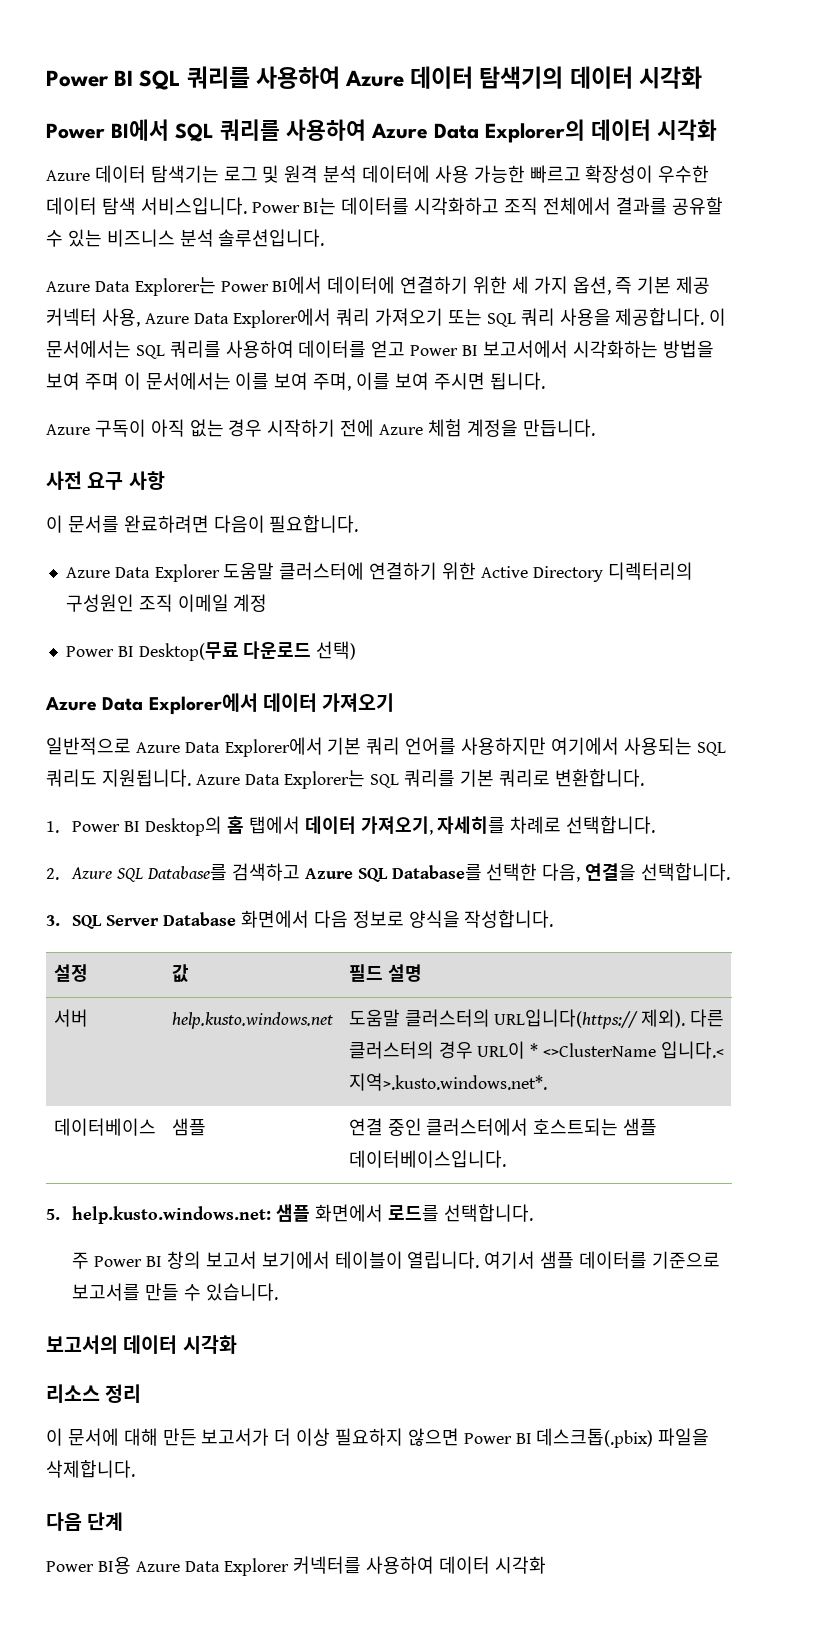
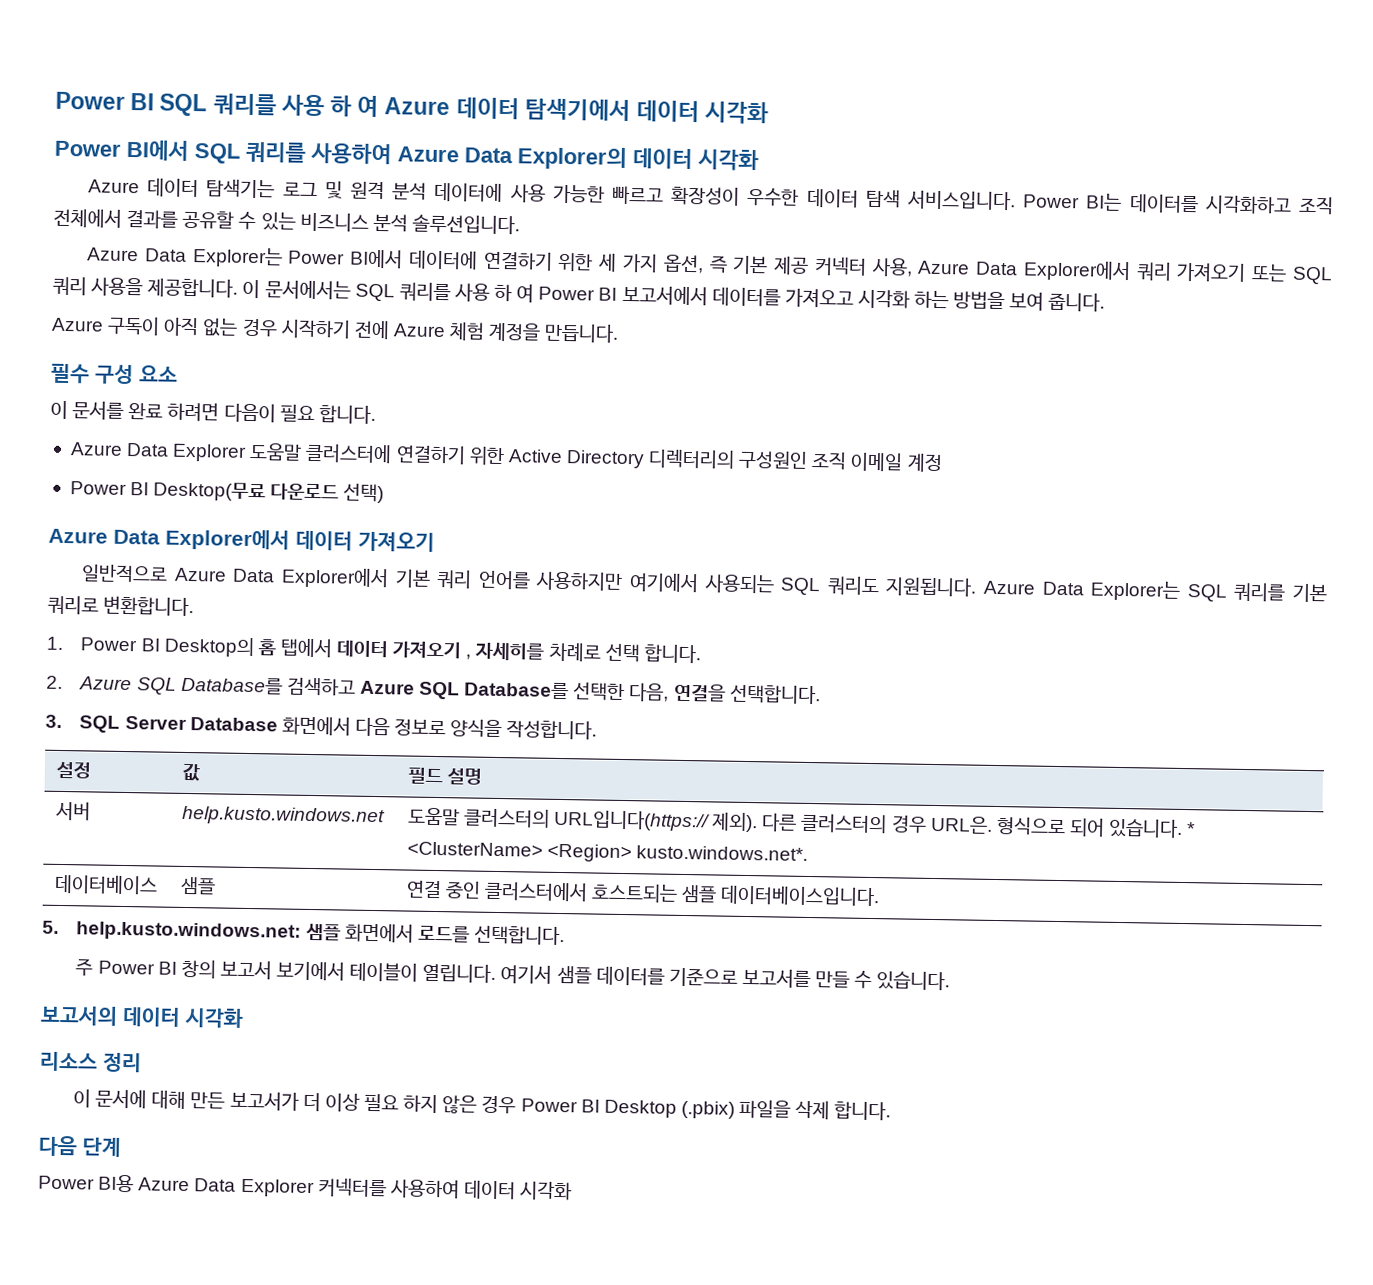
- Power BI SQL 쿼리를 사용하여 Azure 데이터 탐색기의 데이터 시각화
+ Power BI SQL 쿼리를 사용 하 여 Azure 데이터 탐색기에서 데이터 시각화
- 이 문서에서는 SQL 쿼리를 사용하여 데이터를 얻고 Power BI 보고서에서 시각화하는 방법을 보여 주며 이 문서에서는 이를 보여 주며, 이를 보여 주시면 됩니다.
+ 이 문서에서는 SQL 쿼리를 사용 하 여 Power BI 보고서에서 데이터를 가져오고 시각화 하는 방법을 보여 줍니다.
- 사전 요구 사항
+ 필수 구성 요소
- 이 문서를 완료하려면 다음이 필요합니다.
+ 이 문서를 완료 하려면 다음이 필요 합니다.
- 1. Power BI Desktop의 홈 탭에서 데이터 가져오기, 자세히를 차례로 선택합니다.
+ 1. Power BI Desktop의 홈 탭에서 데이터 가져오기 , 자세히를 차례로 선택 합니다.
- 서버 | help.kusto.windows.net | 도움말 클러스터의 URL입니다(https:// 제외). 다른 클러스터의 경우 URL이 * <>ClusterName 입니다.< 지역>.kusto.windows.net*.
+ 서버 | help.kusto.windows.net | 도움말 클러스터의 URL입니다(https:// 제외). 다른 클러스터의 경우 URL은. 형식으로 되어 있습니다. * <ClusterName> <Region> kusto.windows.net*.
- 이 문서에 대해 만든 보고서가 더 이상 필요하지 않으면 Power BI 데스크톱(.pbix) 파일을 삭제합니다.
+ 이 문서에 대해 만든 보고서가 더 이상 필요 하지 않은 경우 Power BI Desktop (.pbix) 파일을 삭제 합니다.

